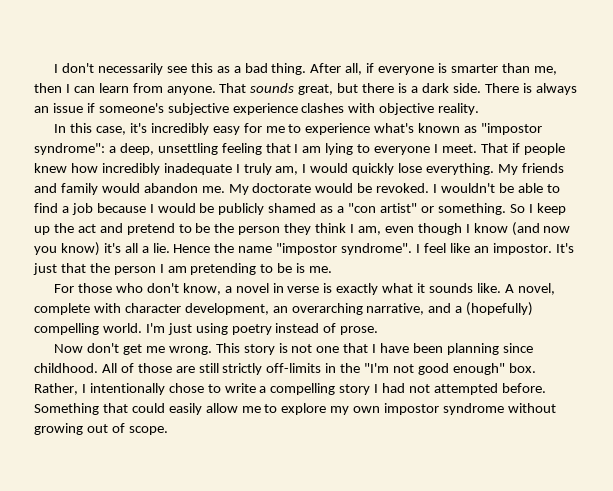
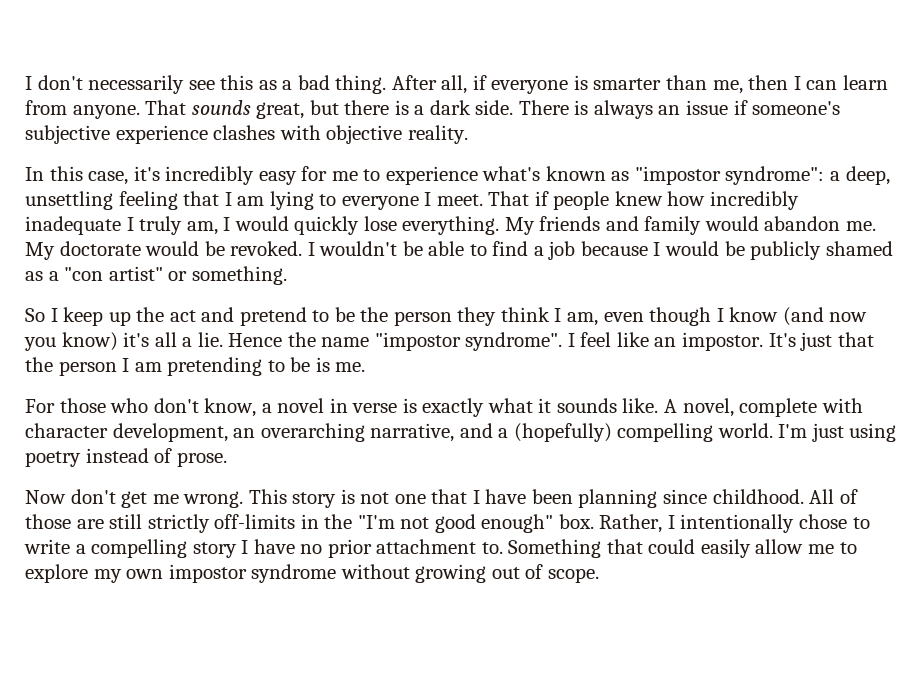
- I wouldn't be able to find a job because I would be publicly shamed as a "con artist" or something. So I keep up the act and pretend to be the person they think I am, even though I know (and now you know) it's all a lie.
+ I wouldn't be able to find a job because I would be publicly shamed as a "con artist" or something.
+ So I keep up the act and pretend to be the person they think I am, even though I know (and now you know) it's all a lie.
- Rather, I intentionally chose to write a compelling story I had not attempted before.
+ Rather, I intentionally chose to write a compelling story I have no prior attachment to.

